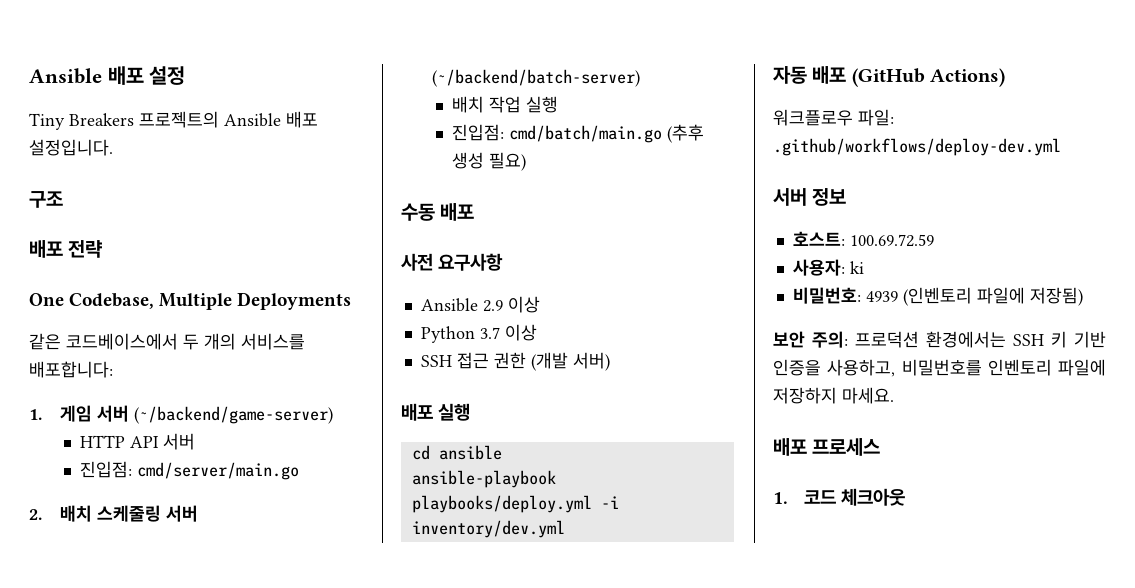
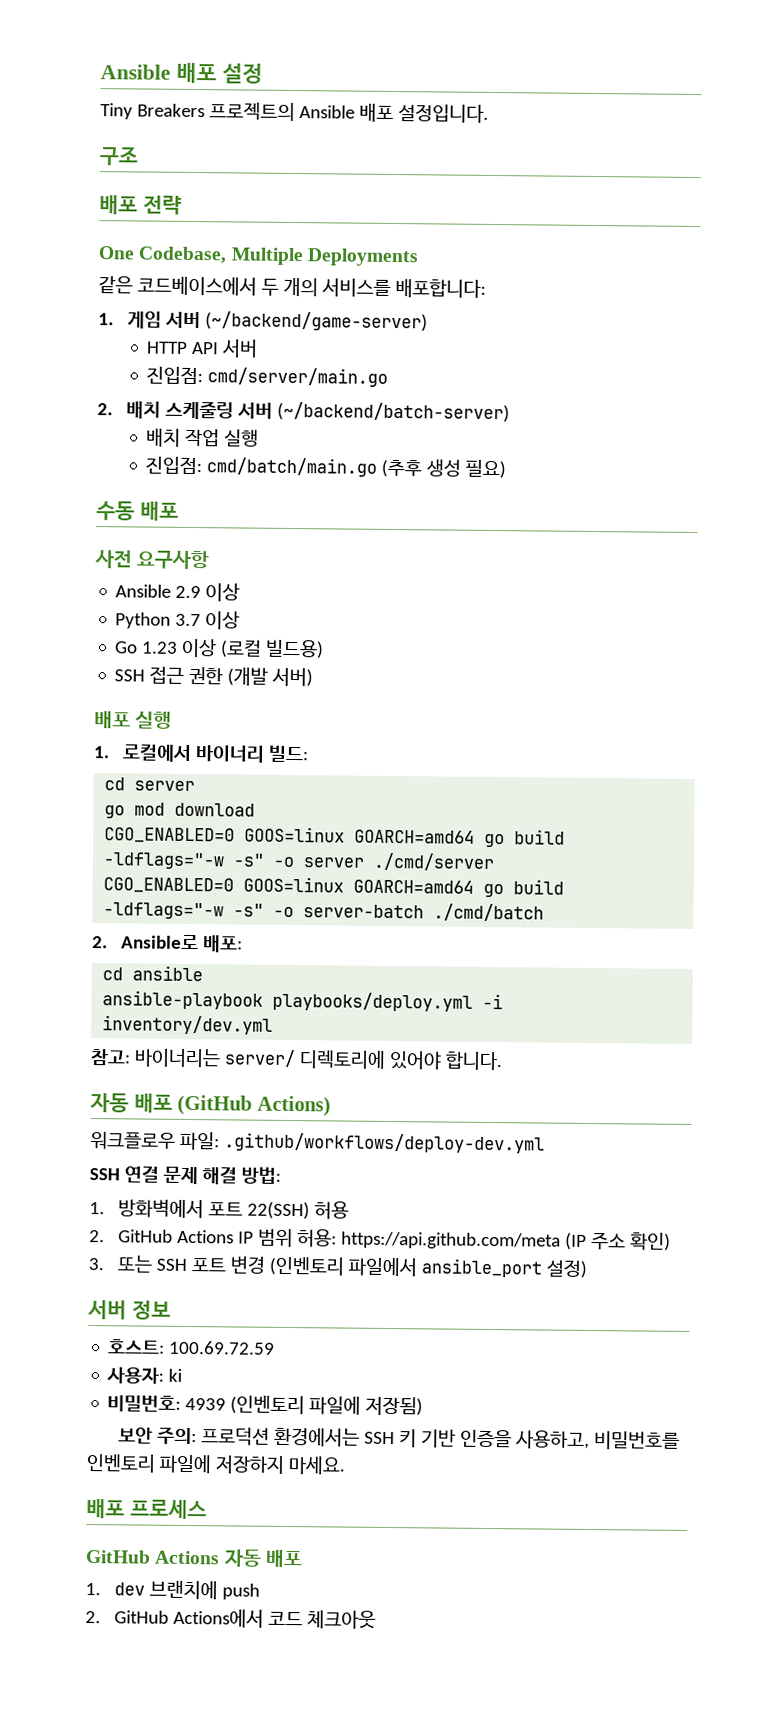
+ Go 1.23 이상 (로컬 빌드용)
+ 1. 로컬에서 바이너리 빌드:
+ cd server
+ go mod download
+ CGO_ENABLED=0 GOOS=linux GOARCH=amd64 go build -ldflags="-w -s" -o server ./cmd/server
+ CGO_ENABLED=0 GOOS=linux GOARCH=amd64 go build -ldflags="-w -s" -o server-batch ./cmd/batch
+ 2. Ansible로 배포:
+ 참고: 바이너리는 server/ 디렉토리에 있어야 합니다.
+ SSH 연결 문제 해결 방법:
+ 1. 방화벽에서 포트 22(SSH) 허용
+ 2. GitHub Actions IP 범위 허용: https://api.github.com/meta (IP 주소 확인)
+ 3. 또는 SSH 포트 변경 (인벤토리 파일에서 ansible_port 설정)
- 1. 코드 체크아웃
+ GitHub Actions 자동 배포
+ 1. dev 브랜치에 push
+ 2. GitHub Actions에서 코드 체크아웃

